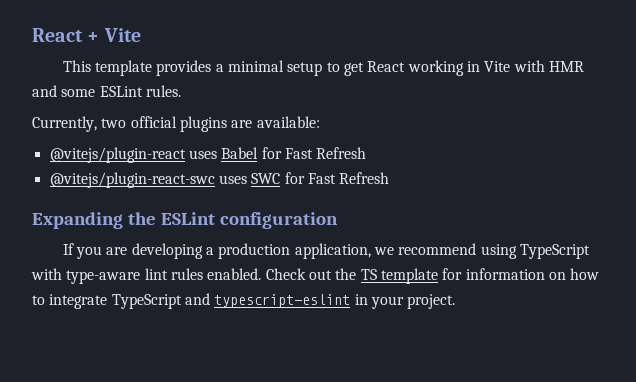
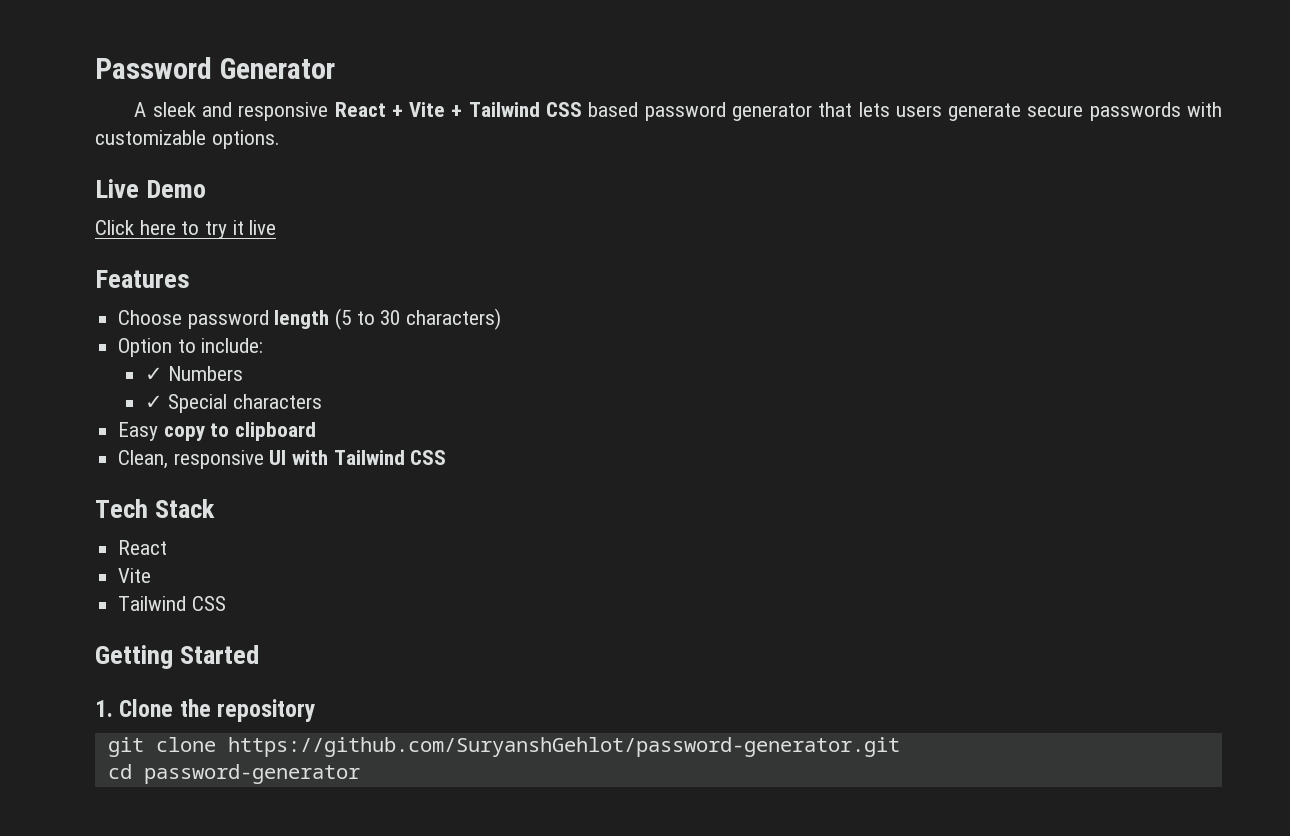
- React + Vite
- This template provides a minimal setup to get React working in Vite with HMR and some ESLint rules.
- Currently, two official plugins are available:
- @vitejs/plugin-react uses Babel for Fast Refresh
- @vitejs/plugin-react-swc uses SWC for Fast Refresh
- Expanding the ESLint configuration
- If you are developing a production application, we recommend using TypeScript with type-aware lint rules enabled. Check out the TS template for information on how to integrate TypeScript and typescript-eslint in your project.
+ Password Generator
+ A sleek and responsive React + Vite + Tailwind CSS based password generator that lets users generate secure passwords with customizable options.
+ Live Demo
+ Click here to try it live
+ Features
+ Choose password length (5 to 30 characters)
+ Option to include:
+ ✓ Numbers
+ ✓ Special characters
+ Easy copy to clipboard
+ Clean, responsive UI with Tailwind CSS
+ Tech Stack
+ React
+ Vite
+ Tailwind CSS
+ Getting Started
+ 1. Clone the repository
+ git clone https://github.com/SuryanshGehlot/password-generator.git
+ cd password-generator

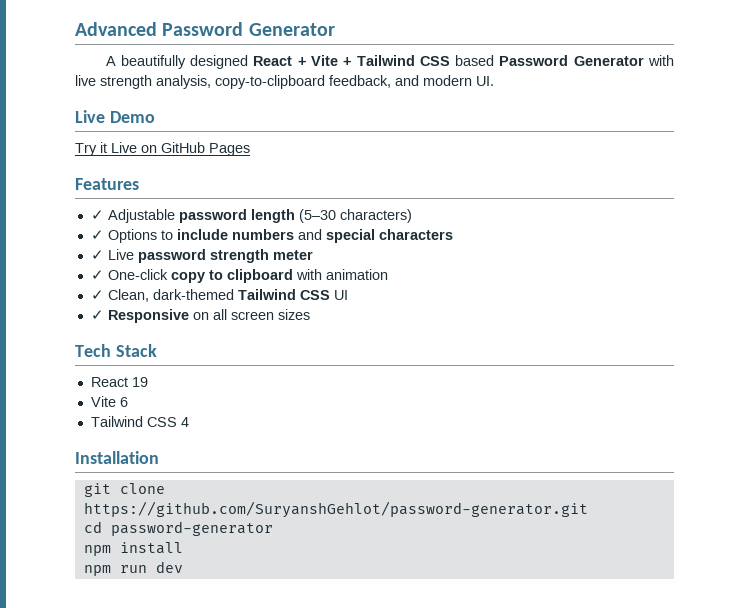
- Password Generator
+ Advanced Password Generator
- A sleek and responsive React + Vite + Tailwind CSS based password generator that lets users generate secure passwords with customizable options.
+ A beautifully designed React + Vite + Tailwind CSS based Password Generator with live strength analysis, copy-to-clipboard feedback, and modern UI.
  Live Demo
- Click here to try it live
+ Try it Live on GitHub Pages
  Features
- Choose password length (5 to 30 characters)
- Option to include:
- ✓ Numbers
- ✓ Special characters
- Easy copy to clipboard
- Clean, responsive UI with Tailwind CSS
+ ✓ Adjustable password length (5–30 characters)
+ ✓ Options to include numbers and special characters
+ ✓ Live password strength meter
+ ✓ One-click copy to clipboard with animation
+ ✓ Clean, dark-themed Tailwind CSS UI
+ ✓ Responsive on all screen sizes
  Tech Stack
- React
- Vite
- Tailwind CSS
- Getting Started
- 1. Clone the repository
+ React 19
+ Vite 6
+ Tailwind CSS 4
+ Installation
+ npm install
+ npm run dev

